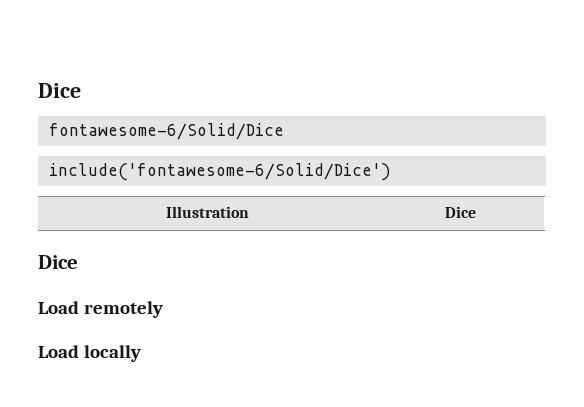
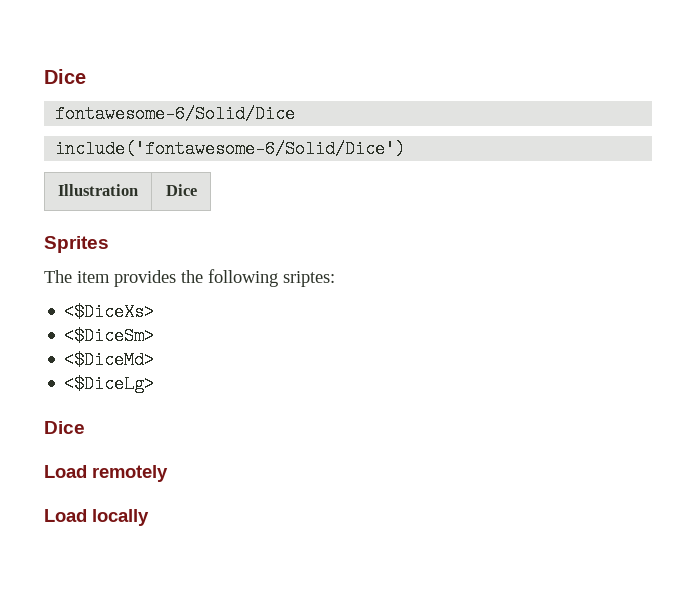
+ Sprites
+ The item provides the following sriptes:
+ <$DiceXs>
+ <$DiceSm>
+ <$DiceMd>
+ <$DiceLg>

